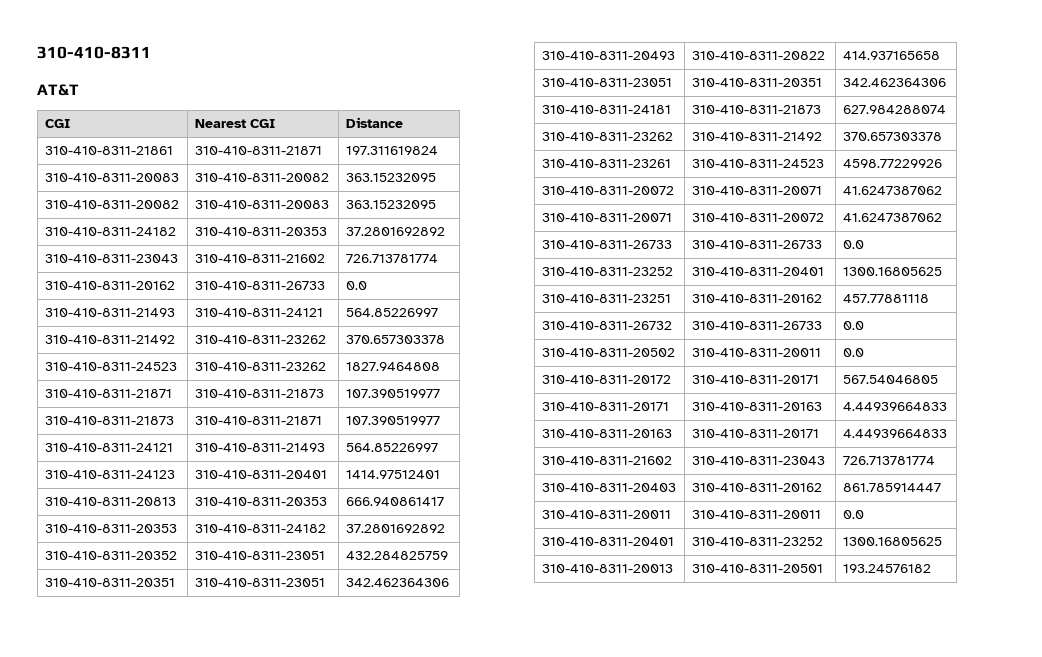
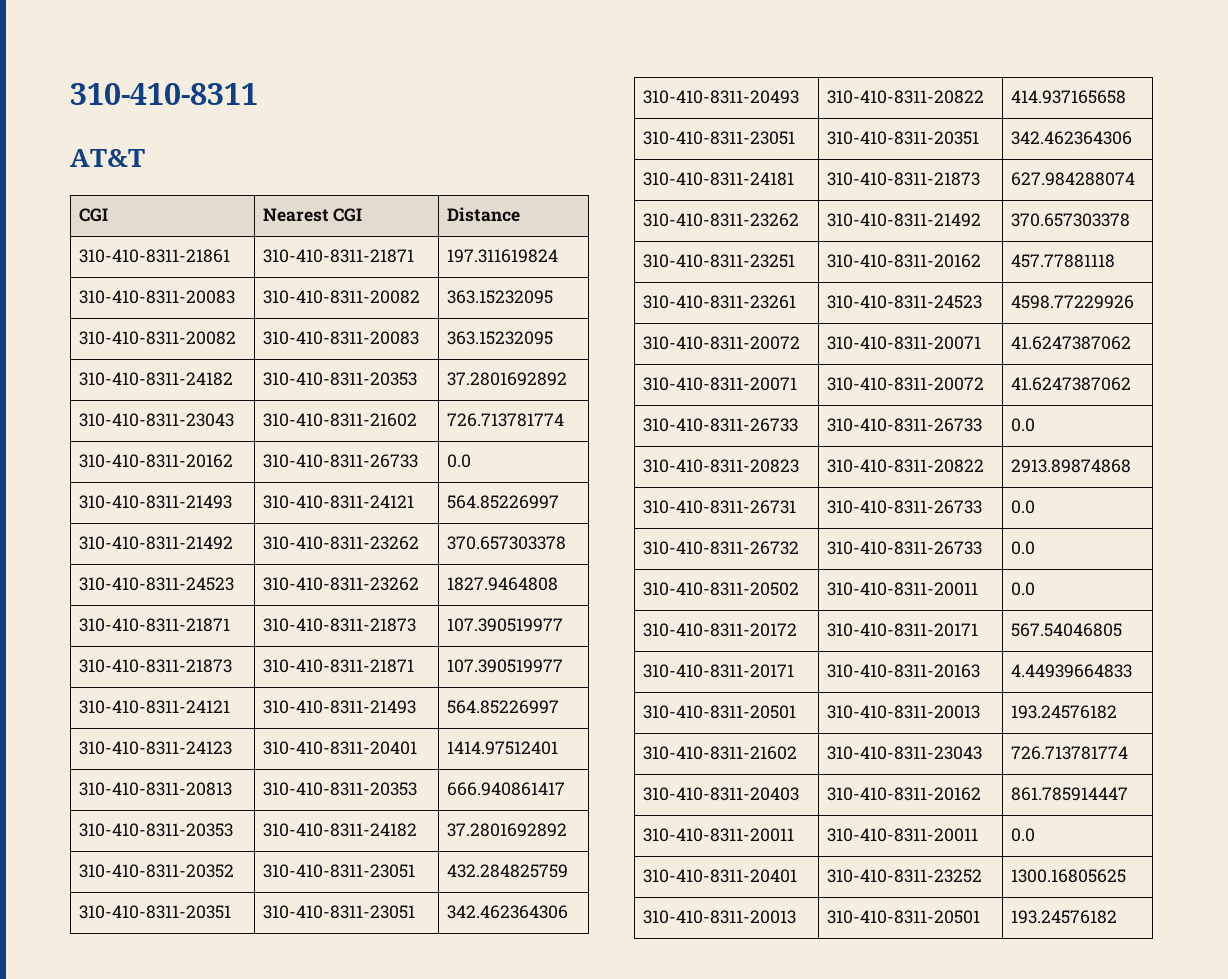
+ 310-410-8311-23251 | 310-410-8311-20162 | 457.77881118
- 310-410-8311-23252 | 310-410-8311-20401 | 1300.16805625
- 310-410-8311-23251 | 310-410-8311-20162 | 457.77881118
+ 310-410-8311-20823 | 310-410-8311-20822 | 2913.89874868
+ 310-410-8311-26731 | 310-410-8311-26733 | 0.0
- 310-410-8311-20163 | 310-410-8311-20171 | 4.44939664833
+ 310-410-8311-20501 | 310-410-8311-20013 | 193.24576182

